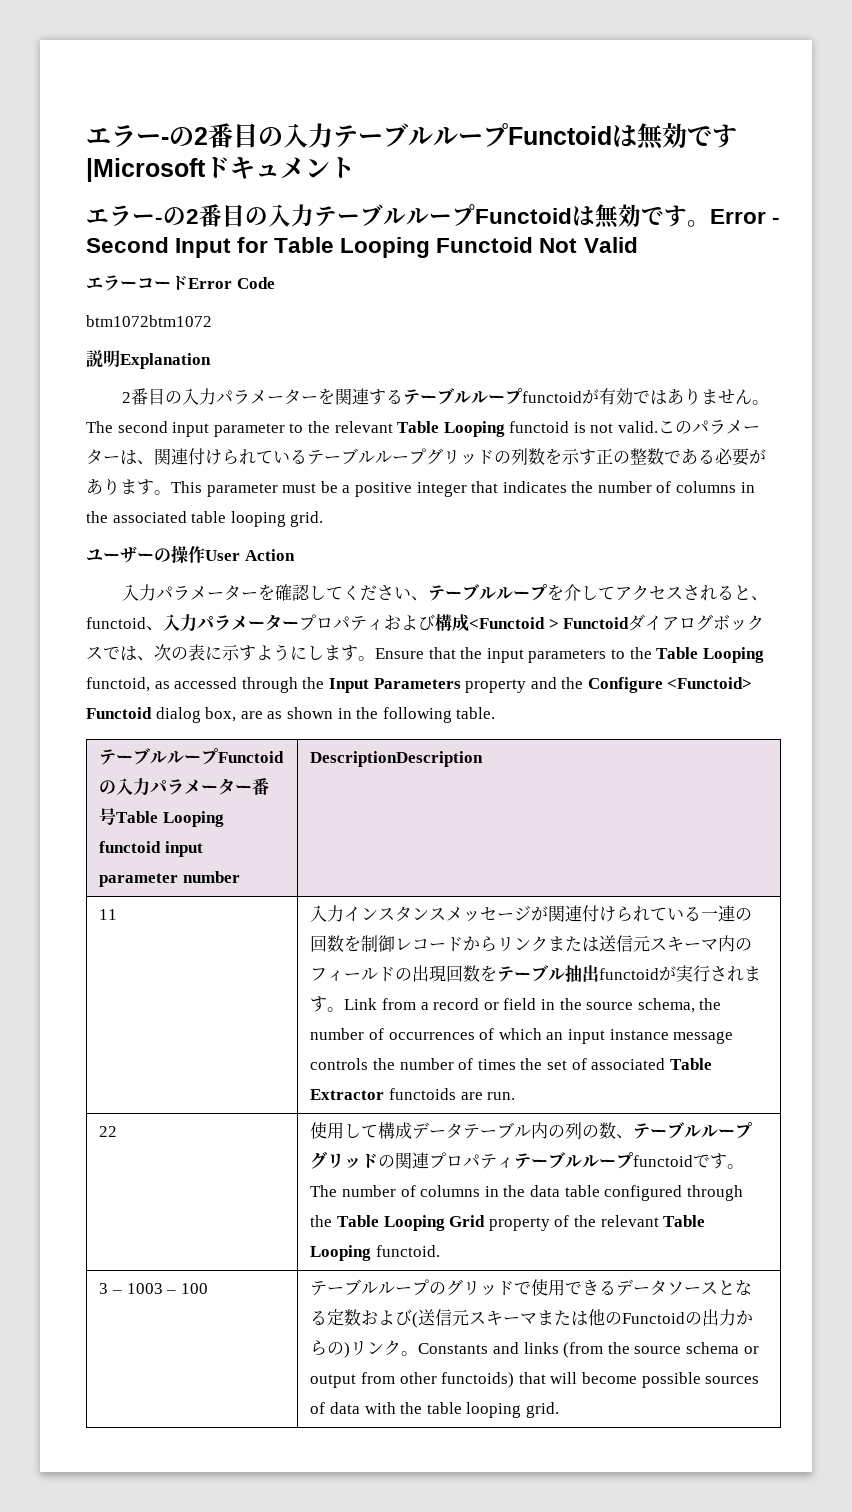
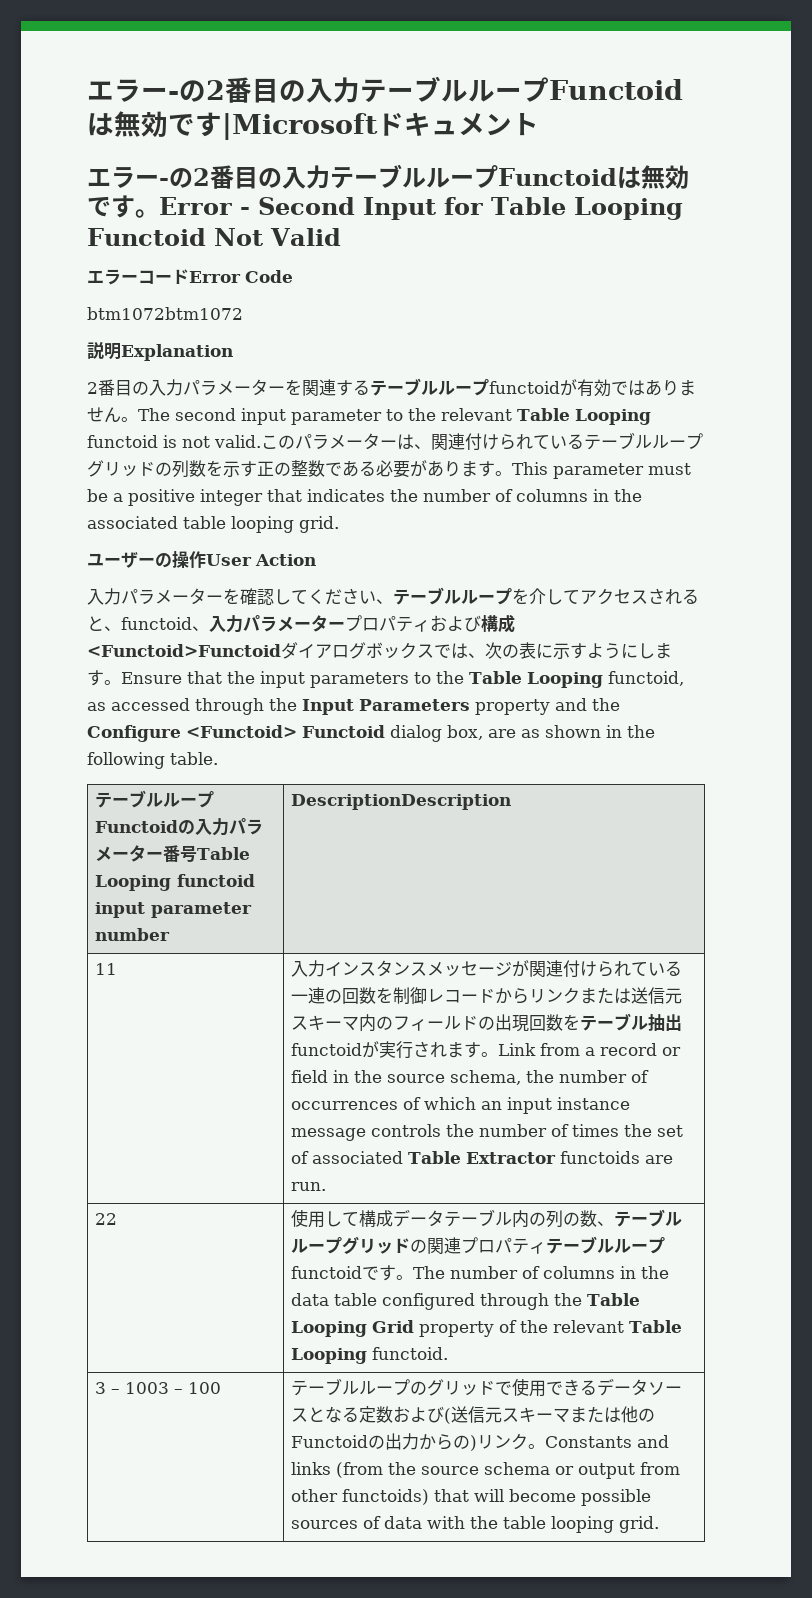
- 入力パラメーターを確認してください、テーブルループを介してアクセスされると、functoid、入力パラメータープロパティおよび構成<Functoid > Functoidダイアログボックスでは、次の表に示すようにします。
+ 入力パラメーターを確認してください、テーブルループを介してアクセスされると、functoid、入力パラメータープロパティおよび構成<Functoid>Functoidダイアログボックスでは、次の表に示すようにします。

